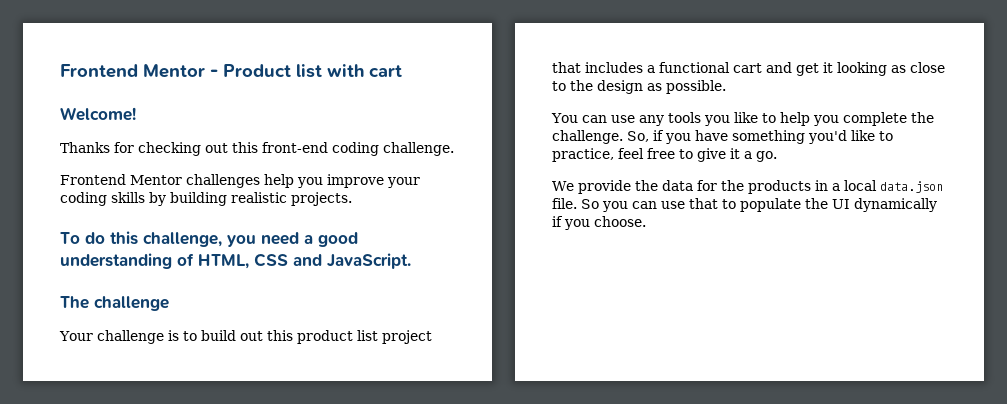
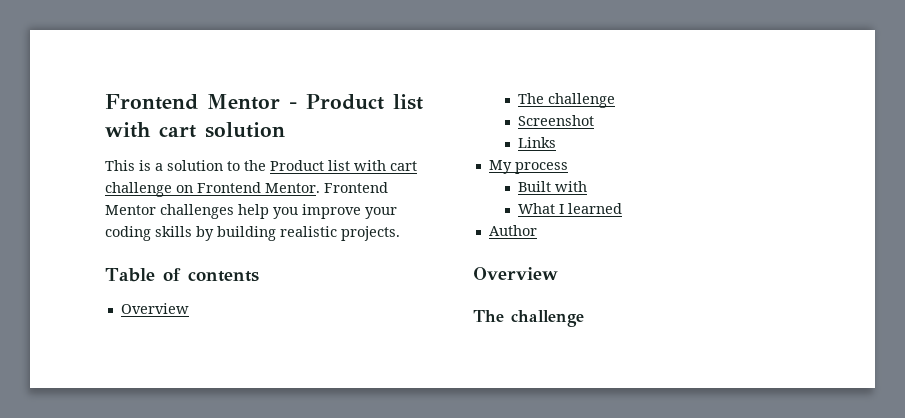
- Frontend Mentor - Product list with cart
- Welcome!
- Thanks for checking out this front-end coding challenge.
- Frontend Mentor challenges help you improve your coding skills by building realistic projects.
+ Frontend Mentor - Product list with cart solution
+ This is a solution to the Product list with cart challenge on Frontend Mentor. Frontend Mentor challenges help you improve your coding skills by building realistic projects.
- To do this challenge, you need a good understanding of HTML, CSS and JavaScript.
+ Table of contents
+ Overview
  The challenge
- Your challenge is to build out this product list project that includes a functional cart and get it looking as close to the design as possible.
- You can use any tools you like to help you complete the challenge. So, if you have something you'd like to practice, feel free to give it a go.
- We provide the data for the products in a local data.json file. So you can use that to populate the UI dynamically if you choose.
+ Screenshot
+ Links
+ My process
+ Built with
+ What I learned
+ Author
+ Overview
+ The challenge

